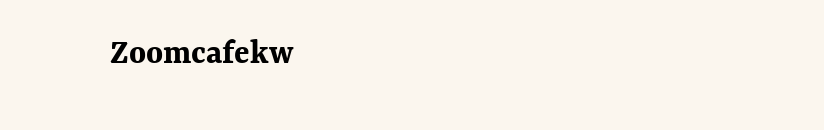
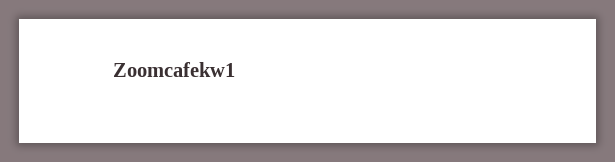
- Zoomcafekw
+ Zoomcafekw1

